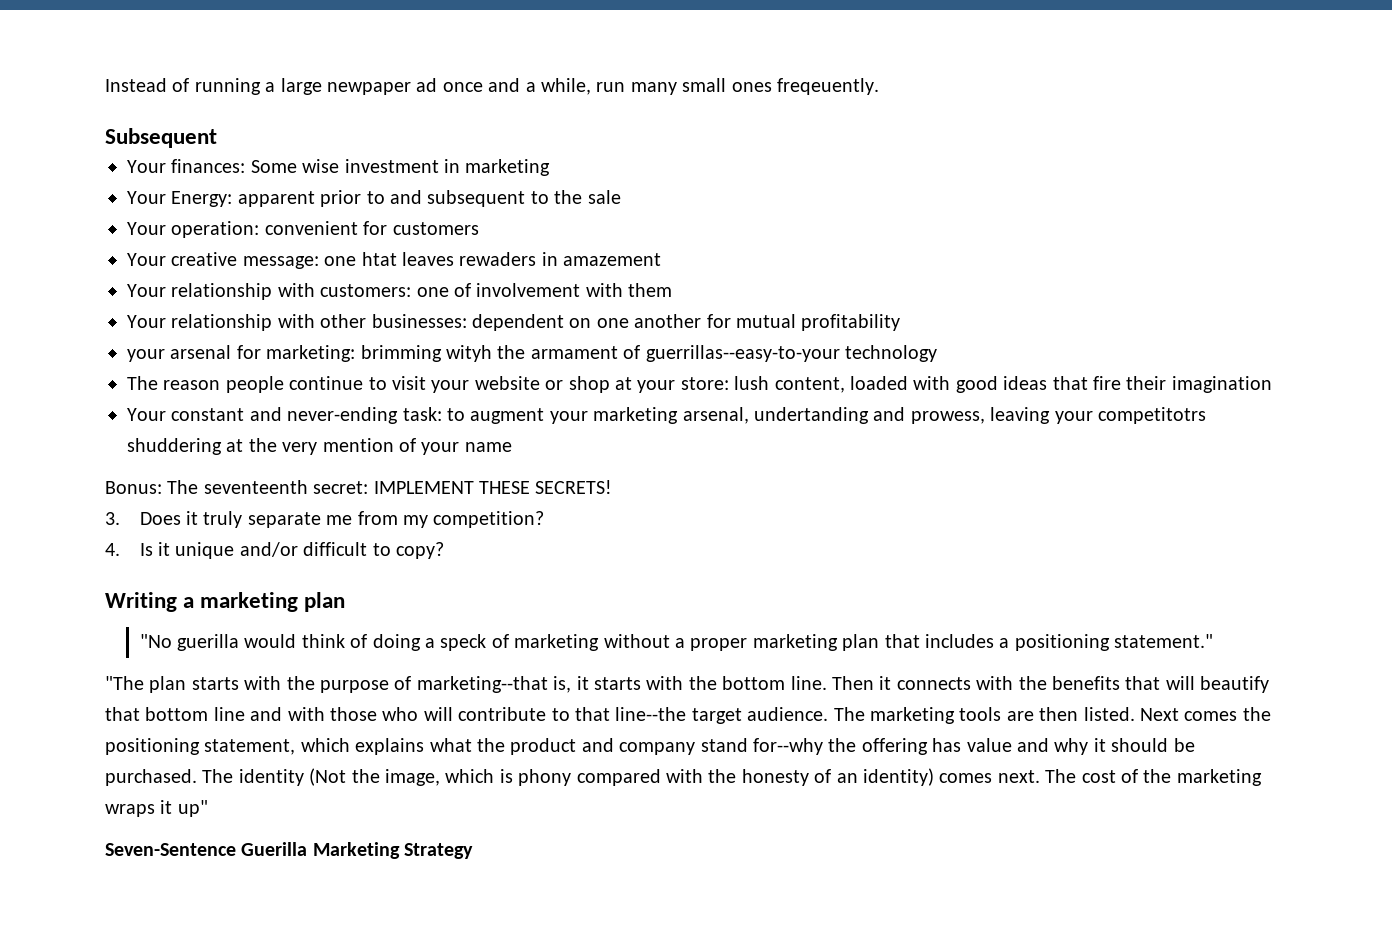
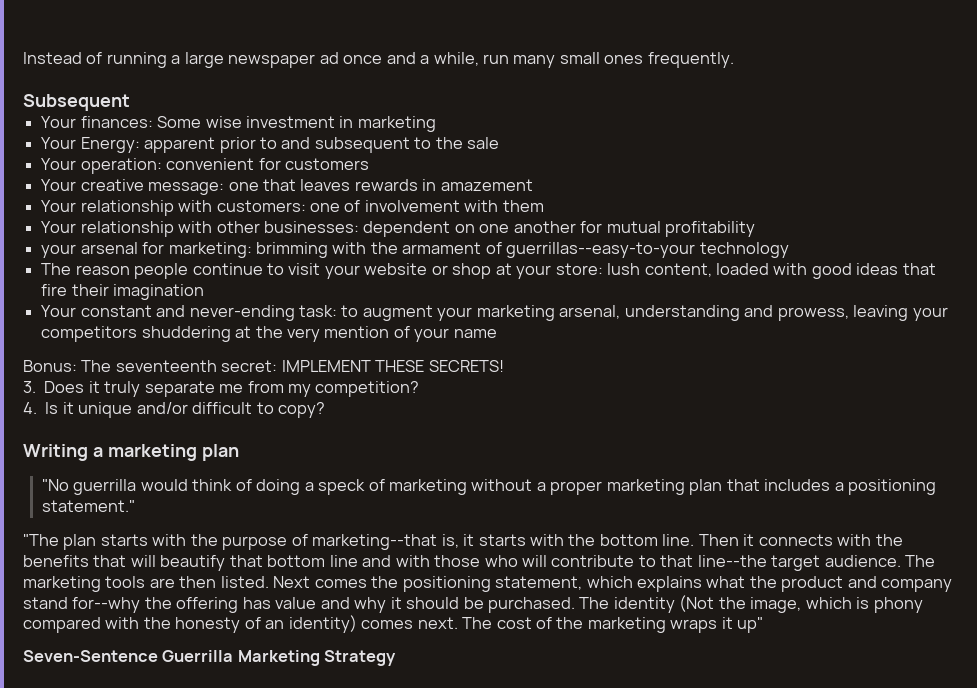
- Instead of running a large newpaper ad once and a while, run many small ones freqeuently.
+ Instead of running a large newspaper ad once and a while, run many small ones frequently.
- Your creative message: one htat leaves rewaders in amazement
+ Your creative message: one that leaves rewards in amazement
- your arsenal for marketing: brimming wityh the armament of guerrillas--easy-to-your technology
+ your arsenal for marketing: brimming with the armament of guerrillas--easy-to-your technology
- Your constant and never-ending task: to augment your marketing arsenal, undertanding and prowess, leaving your competitotrs shuddering at the very mention of your name
+ Your constant and never-ending task: to augment your marketing arsenal, understanding and prowess, leaving your competitors shuddering at the very mention of your name
- "No guerilla would think of doing a speck of marketing without a proper marketing plan that includes a positioning statement."
+ "No guerrilla would think of doing a speck of marketing without a proper marketing plan that includes a positioning statement."
- Seven-Sentence Guerilla Marketing Strategy
+ Seven-Sentence Guerrilla Marketing Strategy

